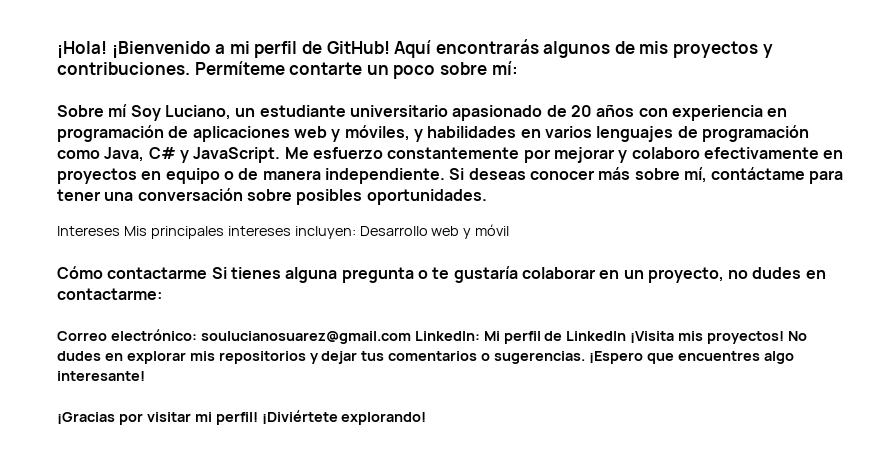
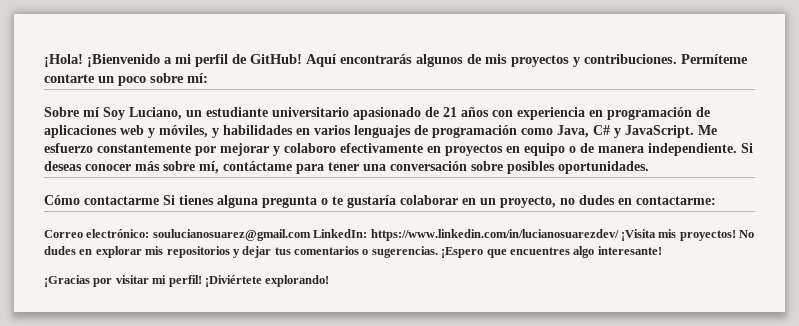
- Sobre mí Soy Luciano, un estudiante universitario apasionado de 20 años con experiencia en programación de aplicaciones web y móviles, y habilidades en varios lenguajes de programación como Java, C# y JavaScript.
+ Sobre mí Soy Luciano, un estudiante universitario apasionado de 21 años con experiencia en programación de aplicaciones web y móviles, y habilidades en varios lenguajes de programación como Java, C# y JavaScript.
- Intereses Mis principales intereses incluyen: Desarrollo web y móvil
- Correo electrónico: soulucianosuarez@gmail.com LinkedIn: Mi perfil de LinkedIn ¡Visita mis proyectos!
+ Correo electrónico: soulucianosuarez@gmail.com LinkedIn: https://www.linkedin.com/in/lucianosuarezdev/ ¡Visita mis proyectos!

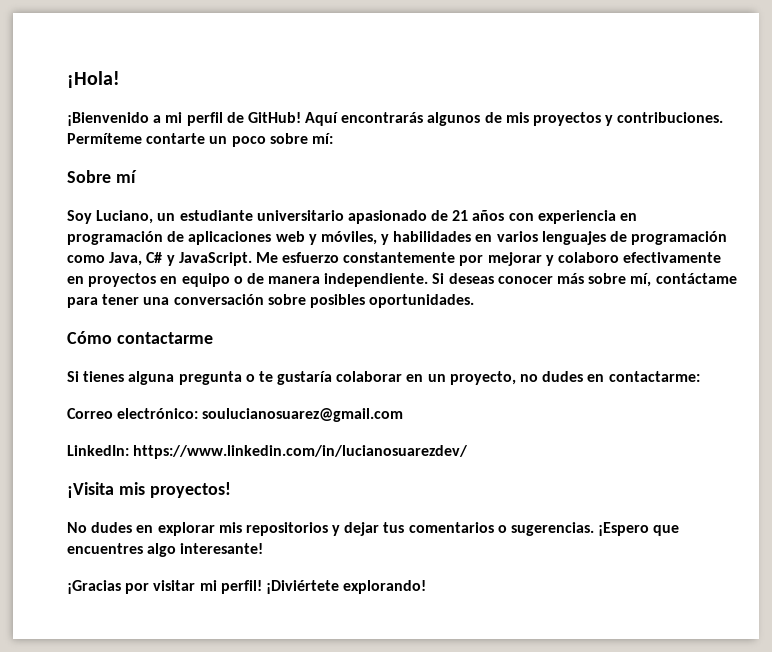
- ¡Hola! ¡Bienvenido a mi perfil de GitHub!
+ ¡Hola!
+ ¡Bienvenido a mi perfil de GitHub!
- Sobre mí Soy Luciano, un estudiante universitario apasionado de 21 años con experiencia en programación de aplicaciones web y móviles, y habilidades en varios lenguajes de programación como Java, C# y JavaScript.
+ Sobre mí
+ Soy Luciano, un estudiante universitario apasionado de 21 años con experiencia en programación de aplicaciones web y móviles, y habilidades en varios lenguajes de programación como Java, C# y JavaScript.
- Cómo contactarme Si tienes alguna pregunta o te gustaría colaborar en un proyecto, no dudes en contactarme:
+ Cómo contactarme
+ Si tienes alguna pregunta o te gustaría colaborar en un proyecto, no dudes en contactarme:
- Correo electrónico: soulucianosuarez@gmail.com LinkedIn: https://www.linkedin.com/in/lucianosuarezdev/ ¡Visita mis proyectos! No dudes en explorar mis repositorios y dejar tus comentarios o sugerencias.
+ Correo electrónico: soulucianosuarez@gmail.com
+ LinkedIn: https://www.linkedin.com/in/lucianosuarezdev/
+ ¡Visita mis proyectos!
+ No dudes en explorar mis repositorios y dejar tus comentarios o sugerencias.

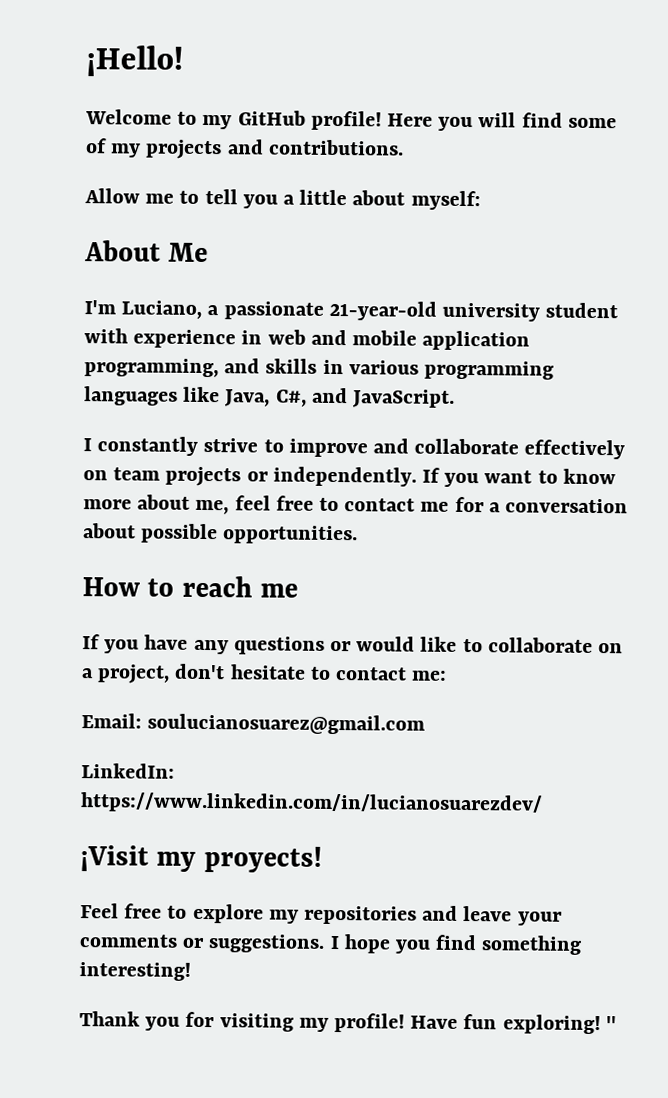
- ¡Hola!
- ¡Bienvenido a mi perfil de GitHub! Aquí encontrarás algunos de mis proyectos y contribuciones. Permíteme contarte un poco sobre mí:
- Sobre mí
- Soy Luciano, un estudiante universitario apasionado de 21 años con experiencia en programación de aplicaciones web y móviles, y habilidades en varios lenguajes de programación como Java, C# y JavaScript. Me esfuerzo constantemente por mejorar y colaboro efectivamente en proyectos en equipo o de manera independiente. Si deseas conocer más sobre mí, contáctame para tener una conversación sobre posibles oportunidades.
- Cómo contactarme
- Si tienes alguna pregunta o te gustaría colaborar en un proyecto, no dudes en contactarme:
- Correo electrónico: soulucianosuarez@gmail.com
+ ¡Hello!
+ Welcome to my GitHub profile! Here you will find some of my projects and contributions.
+ Allow me to tell you a little about myself:
+ About Me
+ I'm Luciano, a passionate 21-year-old university student with experience in web and mobile application programming, and skills in various programming languages like Java, C#, and JavaScript.
+ I constantly strive to improve and collaborate effectively on team projects or independently. If you want to know more about me, feel free to contact me for a conversation about possible opportunities.
+ How to reach me
+ If you have any questions or would like to collaborate on a project, don't hesitate to contact me:
+ Email: soulucianosuarez@gmail.com
  LinkedIn: https://www.linkedin.com/in/lucianosuarezdev/
- ¡Visita mis proyectos!
- No dudes en explorar mis repositorios y dejar tus comentarios o sugerencias. ¡Espero que encuentres algo interesante!
- ¡Gracias por visitar mi perfil! ¡Diviértete explorando!
+ ¡Visit my proyects!
+ Feel free to explore my repositories and leave your comments or suggestions. I hope you find something interesting!
+ Thank you for visiting my profile! Have fun exploring! "

